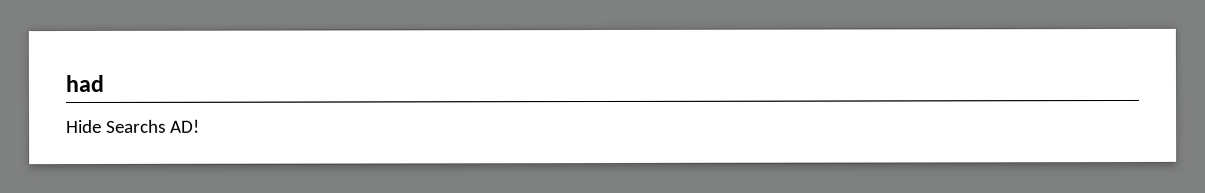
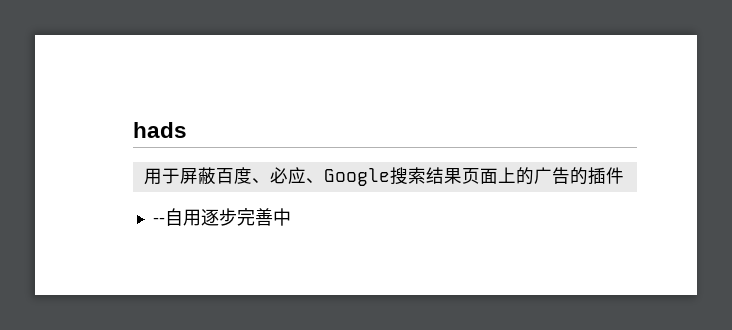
- had
- Hide Searchs AD!
+ hads
+ 用于屏蔽百度、必应、Google搜索结果页面上的广告的插件
+ --自用逐步完善中

